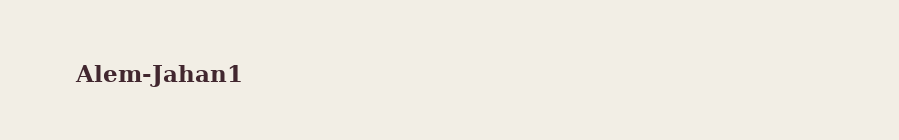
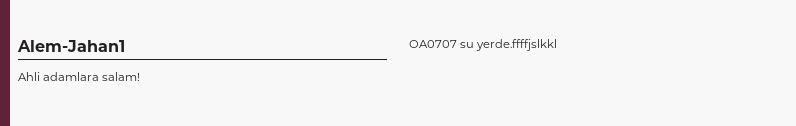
+ Ahli adamlara salam!
+ OA0707 su yerde.ffffjslkkl

